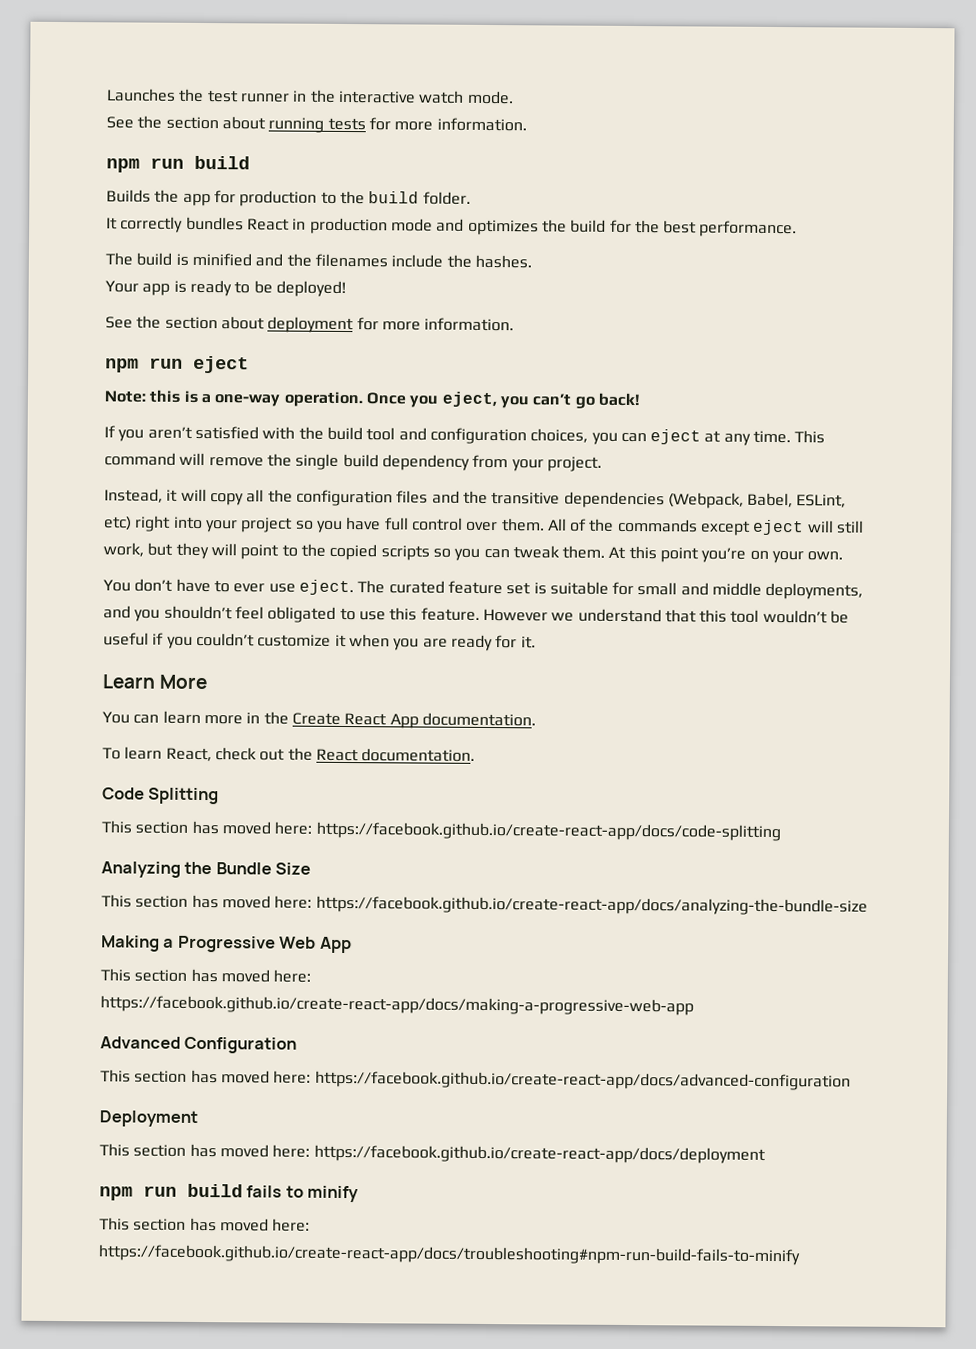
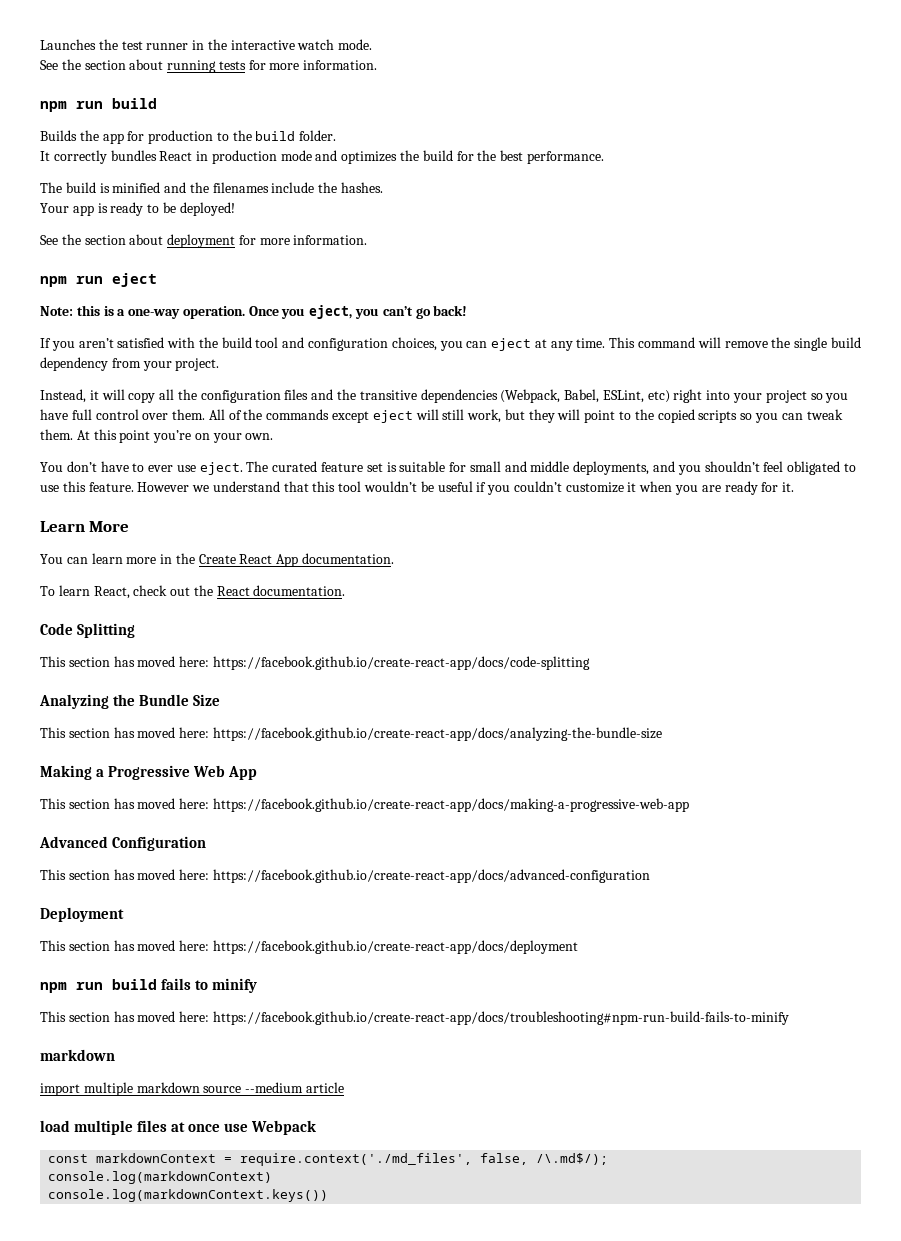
  This section has moved here: https://facebook.github.io/create-react-app/docs/troubleshooting#npm-run-build-fails-to-minify
+ markdown
+ import multiple markdown source --medium article
+ load multiple files at once use Webpack
+ const markdownContext = require.context('./md_files', false, /\.md$/);
+ console.log(markdownContext)
+ console.log(markdownContext.keys())

